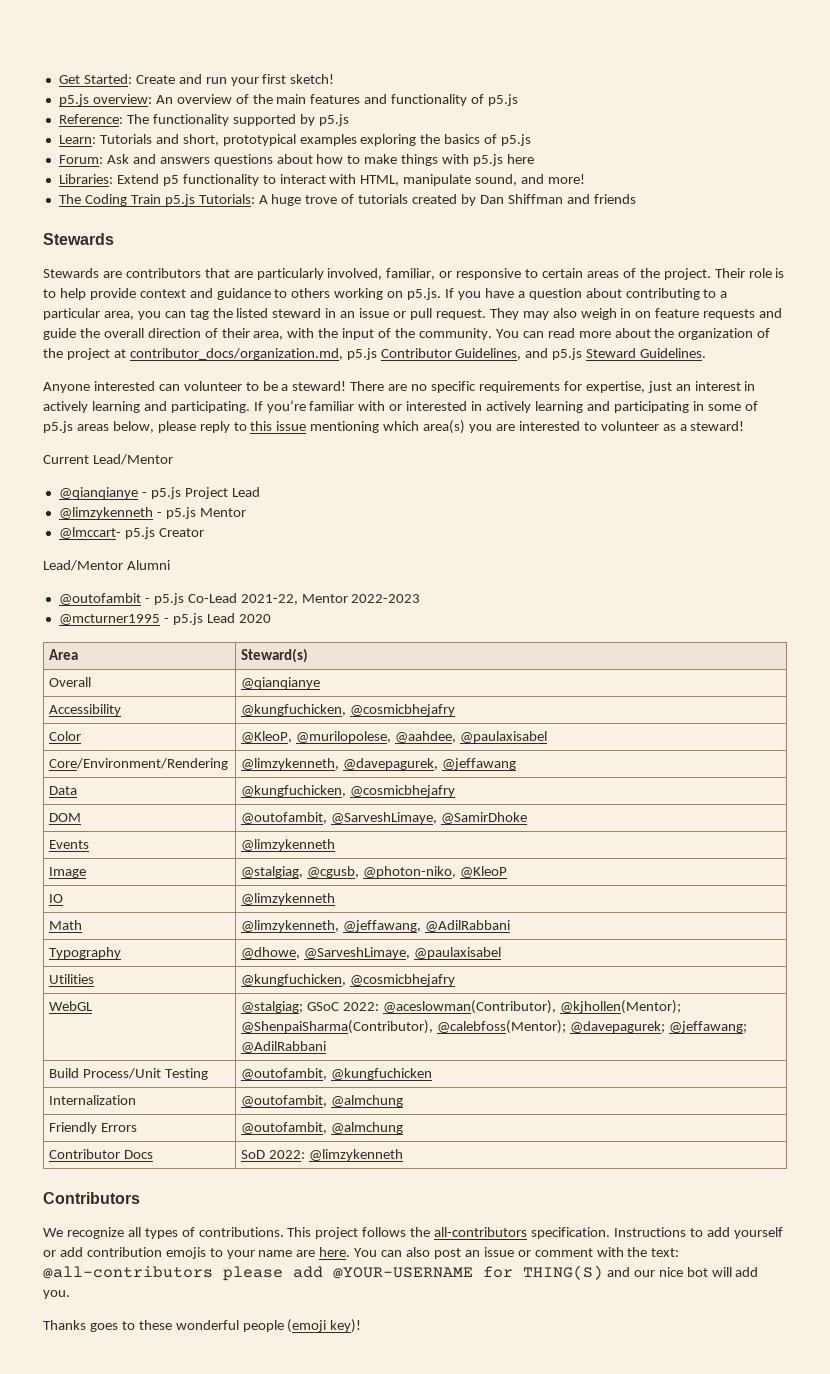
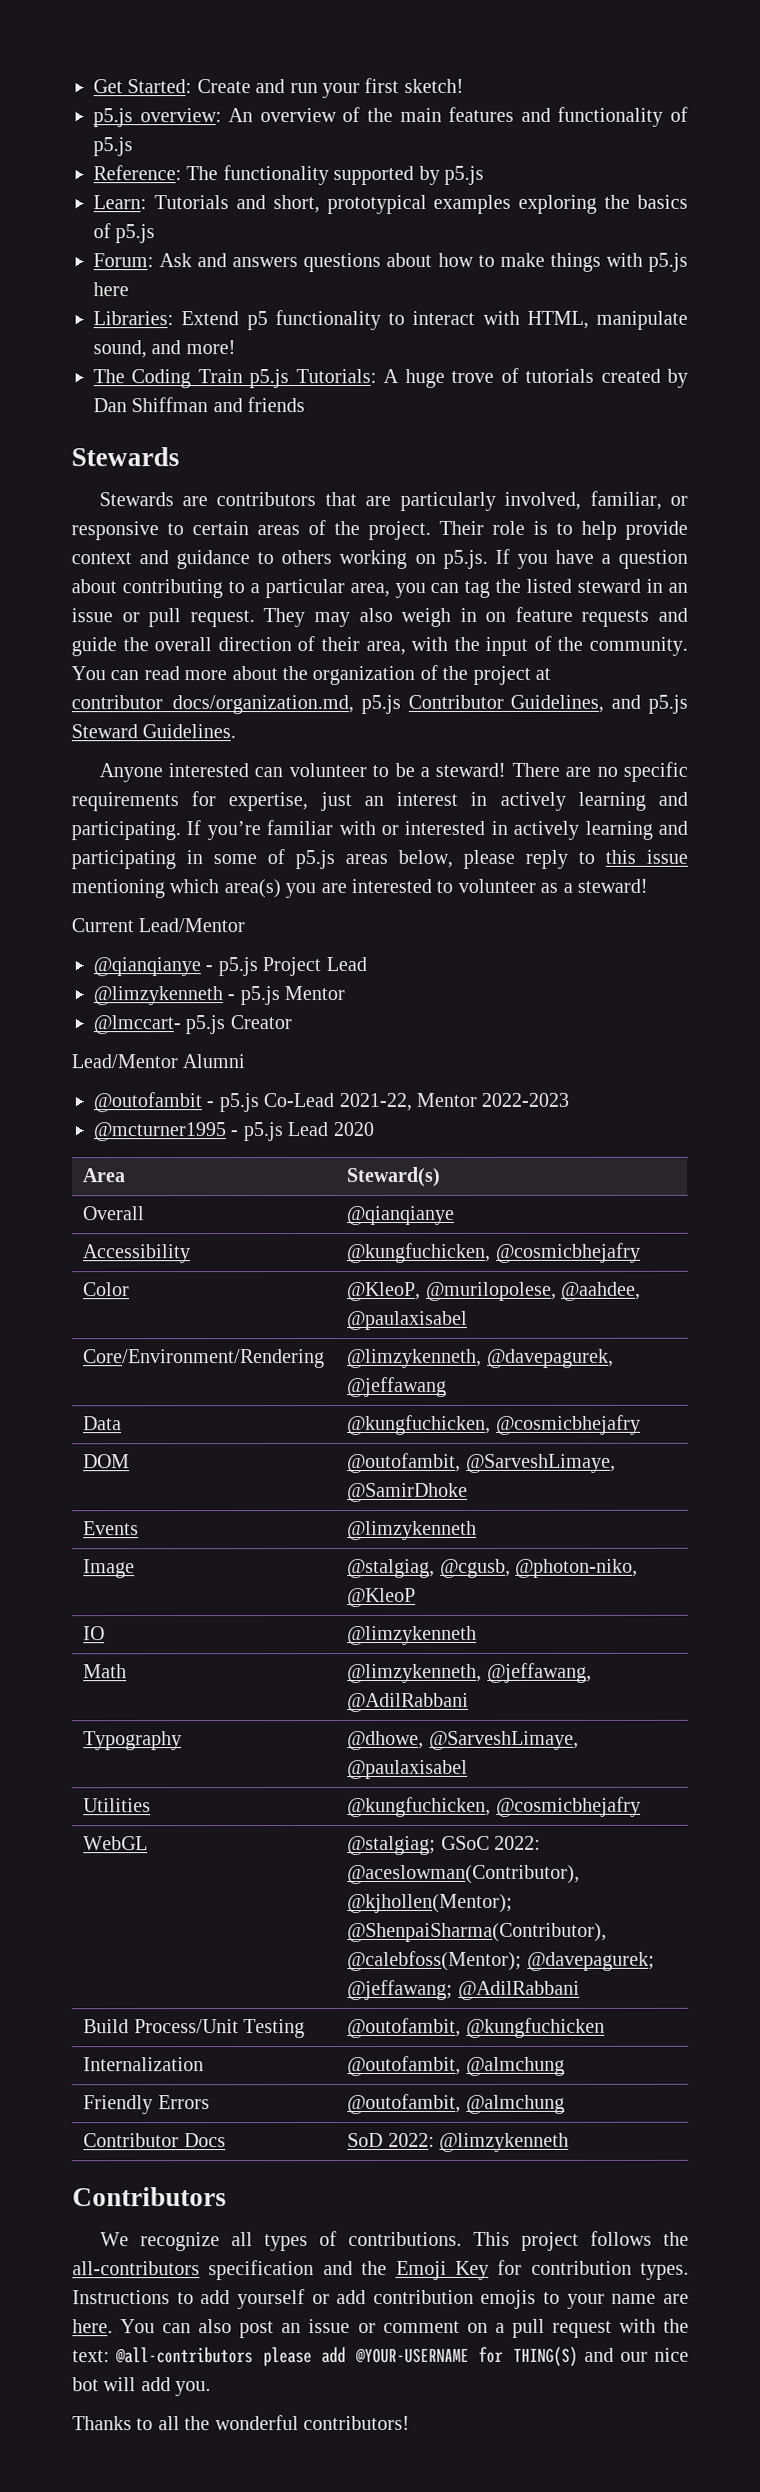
- This project follows the all-contributors specification.
+ This project follows the all-contributors specification and the Emoji Key for contribution types.
- You can also post an issue or comment with the text: @all-contributors please add @YOUR-USERNAME for THING(S) and our nice bot will add you.
+ You can also post an issue or comment on a pull request with the text: @all-contributors please add @YOUR-USERNAME for THING(S) and our nice bot will add you.
- Thanks goes to these wonderful people (emoji key)!
+ Thanks to all the wonderful contributors!

